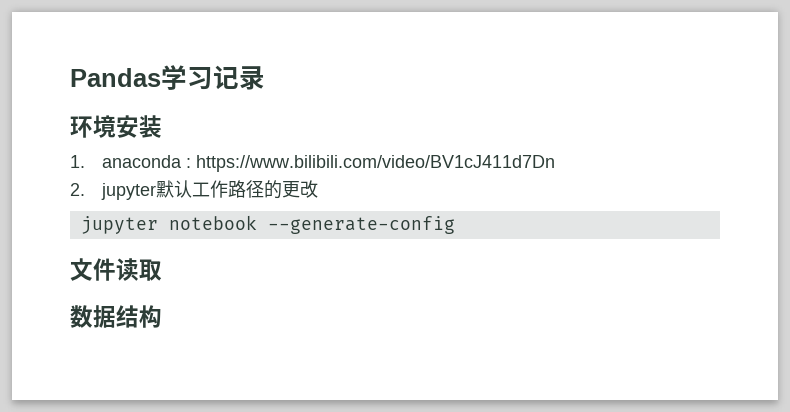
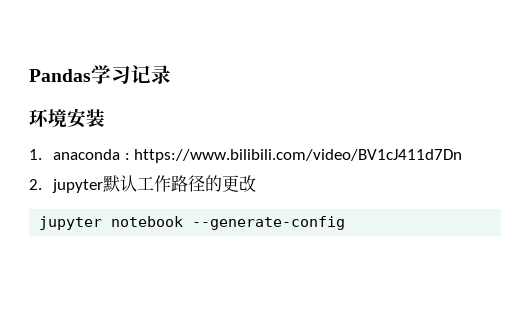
- 文件读取
- 数据结构

